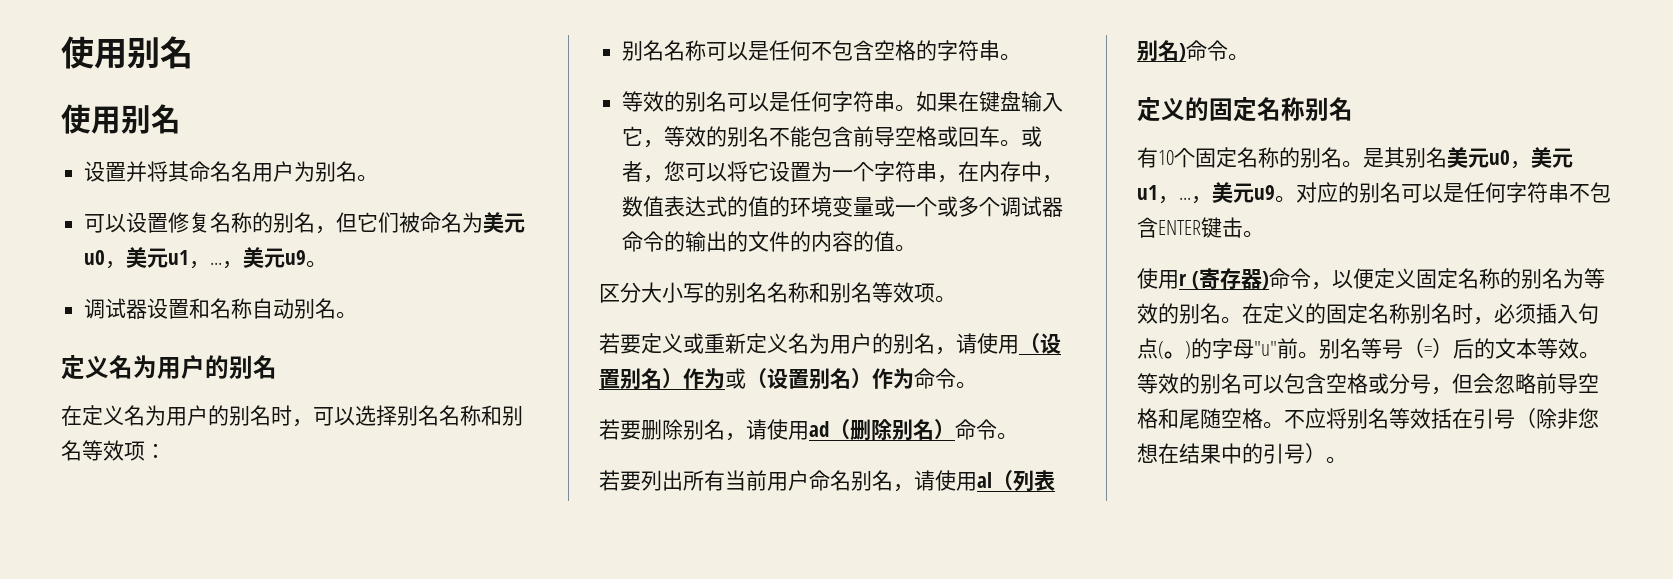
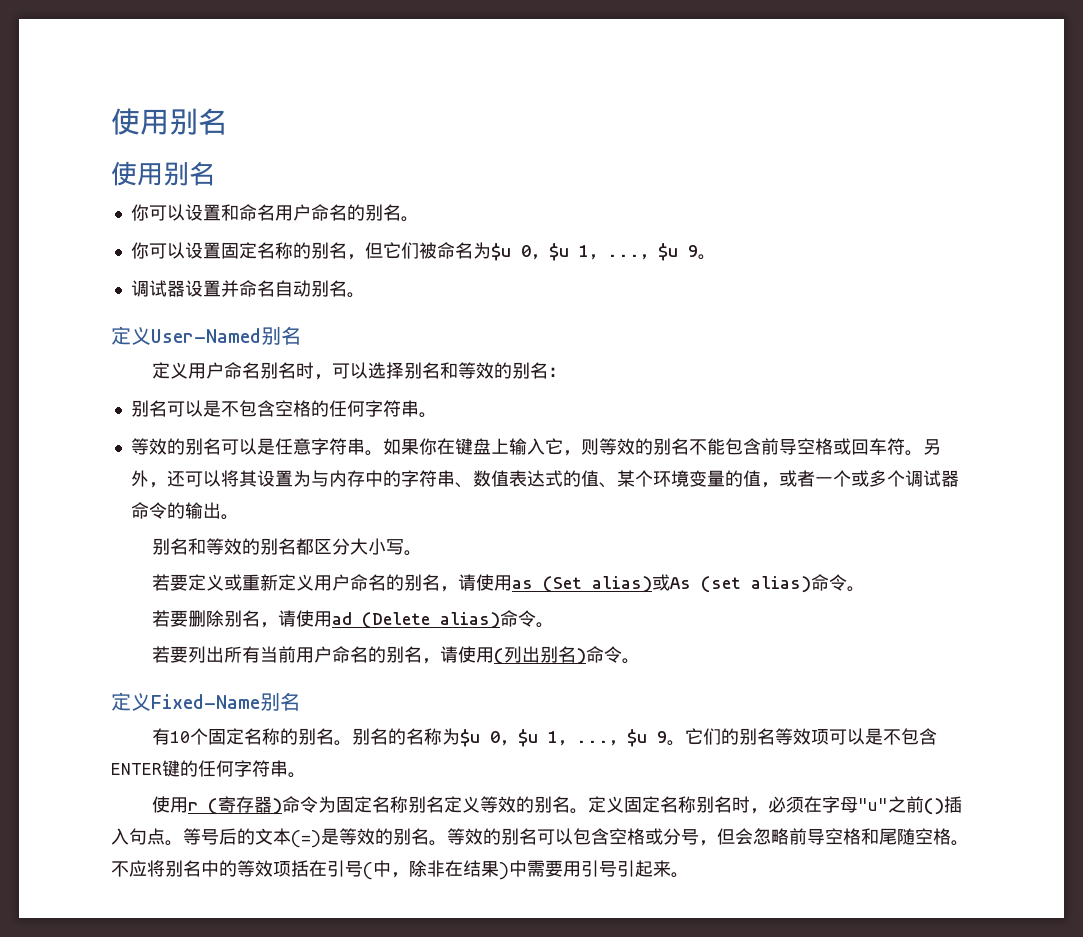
- 设置并将其命名名用户为别名。
- 可以设置修复名称的别名，但它们被命名为美元u0，美元u1，...，美元u9。
+ 你可以设置和命名用户命名的别名。
+ 你可以设置固定名称的别名，但它们被命名为$u 0，$u 1，...，$u 9。
- 调试器设置和名称自动别名。
- 定义名为用户的别名
- 在定义名为用户的别名时，可以选择别名名称和别名等效项：
- 别名名称可以是任何不包含空格的字符串。
+ 调试器设置并命名自动别名。
+ 定义User-Named别名
+ 定义用户命名别名时，可以选择别名和等效的别名：
+ 别名可以是不包含空格的任何字符串。
- 等效的别名可以是任何字符串。
+ 等效的别名可以是任意字符串。
- 如果在键盘输入它，等效的别名不能包含前导空格或回车。或者，您可以将它设置为一个字符串，在内存中，数值表达式的值的环境变量或一个或多个调试器命令的输出的文件的内容的值。
- 区分大小写的别名名称和别名等效项。
+ 如果你在键盘上输入它，则等效的别名不能包含前导空格或回车符。另外，还可以将其设置为与内存中的字符串、数值表达式的值、某个环境变量的值，或者一个或多个调试器命令的输出。
+ 别名和等效的别名都区分大小写。
- 若要定义或重新定义名为用户的别名，请使用（设置别名）作为或（设置别名）作为命令。
+ 若要定义或重新定义用户命名的别名，请使用as (Set alias)或As (set alias)命令。
- 若要删除别名，请使用ad（删除别名）命令。
+ 若要删除别名，请使用ad (Delete alias)命令。
- 若要列出所有当前用户命名别名，请使用al（列表别名)命令。
- 定义的固定名称别名
+ 若要列出所有当前用户命名的别名，请使用(列出别名)命令。
+ 定义Fixed-Name别名
- 是其别名美元u0，美元u1，...，美元u9。对应的别名可以是任何字符串不包含ENTER键击。
+ 别名的名称为$u 0，$u 1，...，$u 9。它们的别名等效项可以是不包含ENTER键的任何字符串。
- 使用r (寄存器)命令，以便定义固定名称的别名为等效的别名。在定义的固定名称别名时，必须插入句点(。)的字母"u"前。别名等号（=）后的文本等效。
+ 使用r (寄存器)命令为固定名称别名定义等效的别名。定义固定名称别名时，必须在字母"u"之前()插入句点。等号后的文本(=)是等效的别名。
- 不应将别名等效括在引号（除非您想在结果中的引号）。
+ 不应将别名中的等效项括在引号(中，除非在结果)中需要用引号引起来。

